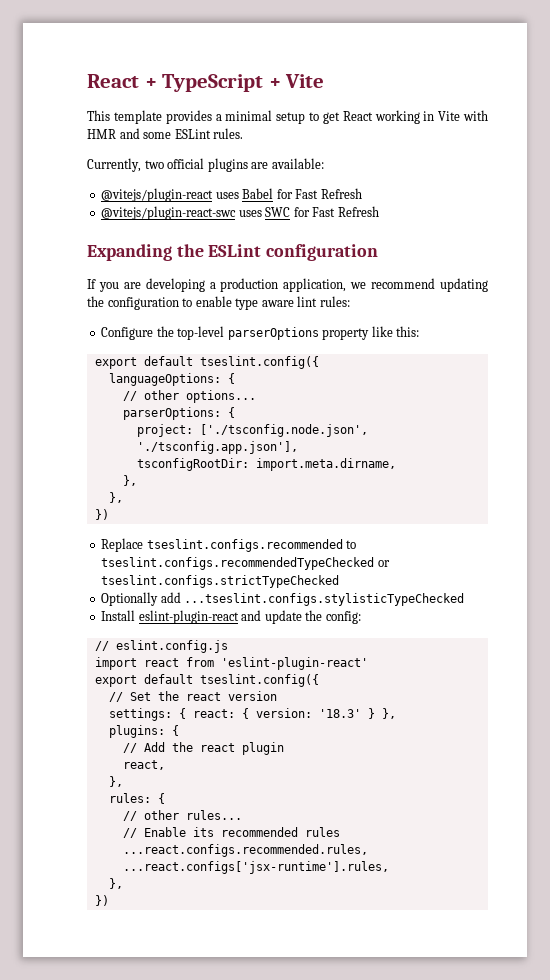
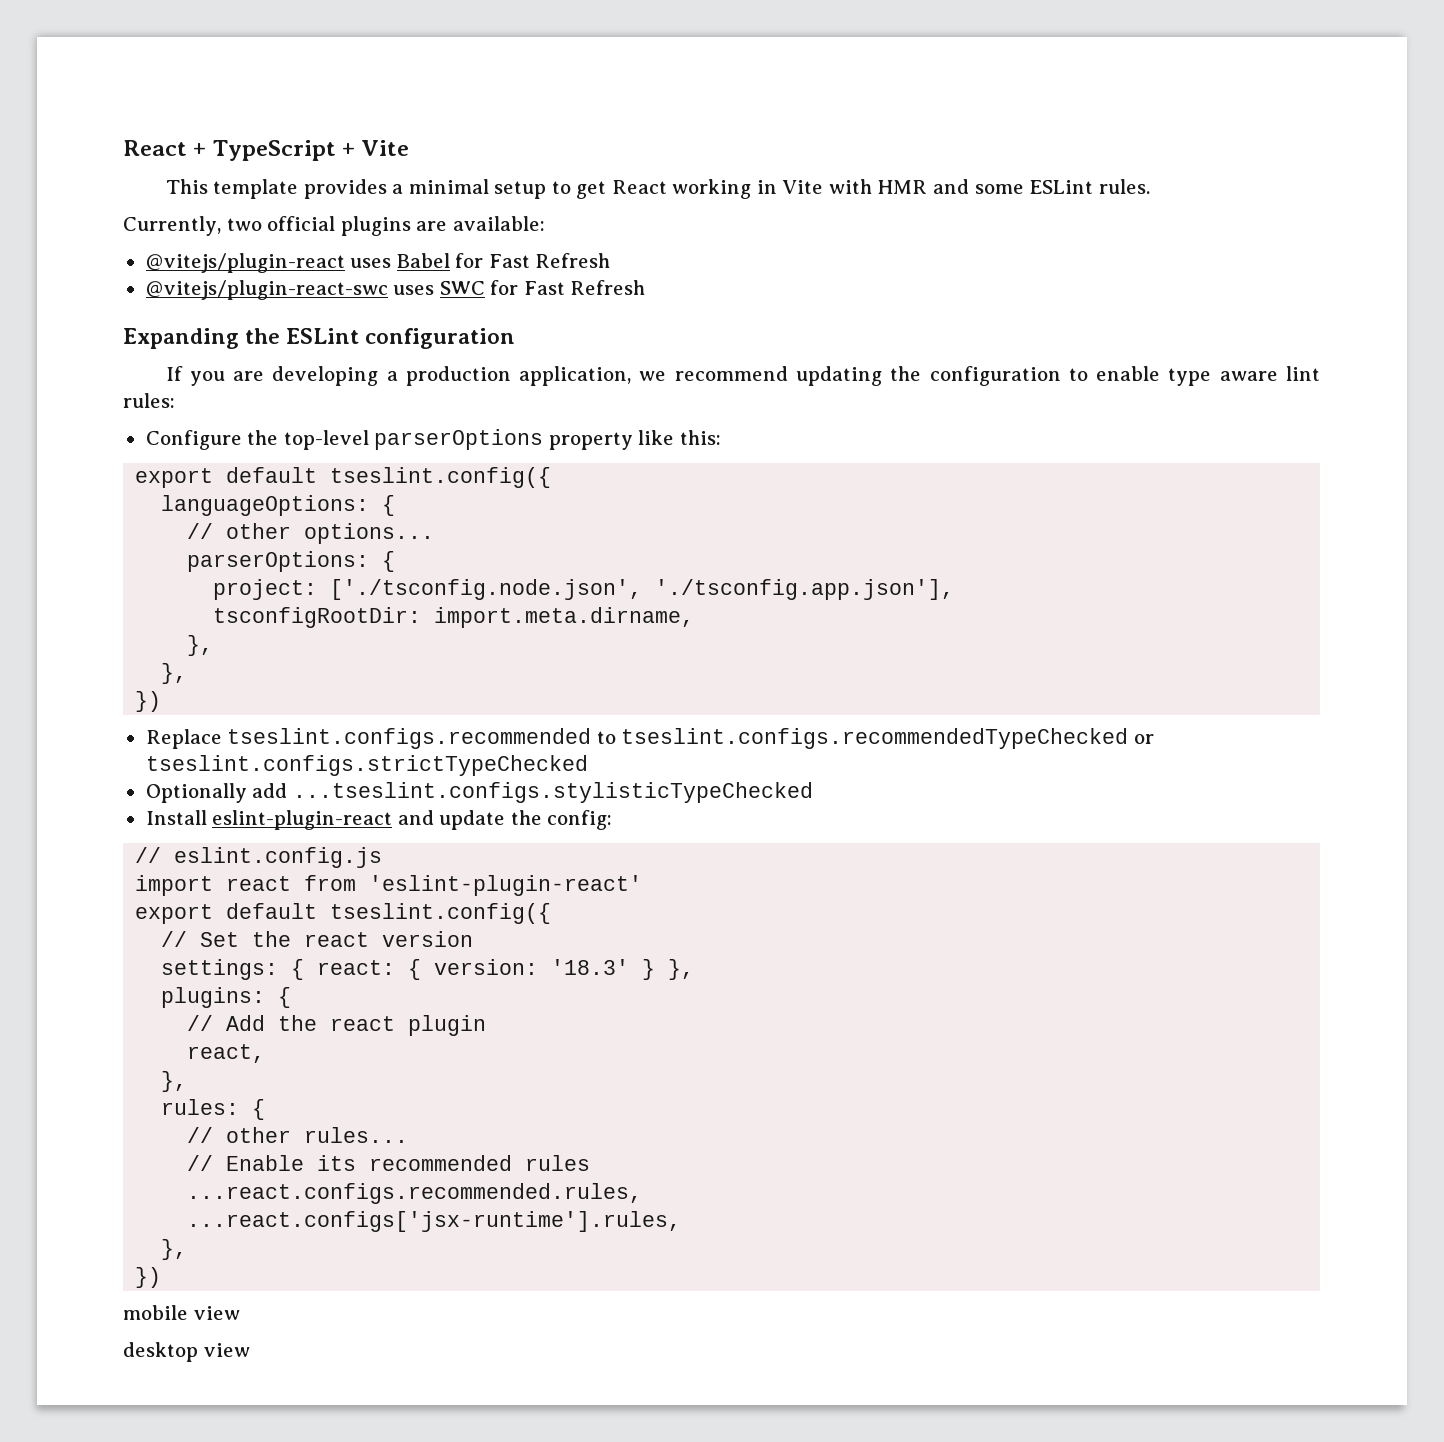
+ mobile view
+ desktop view

